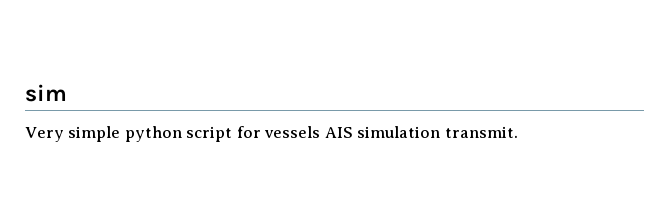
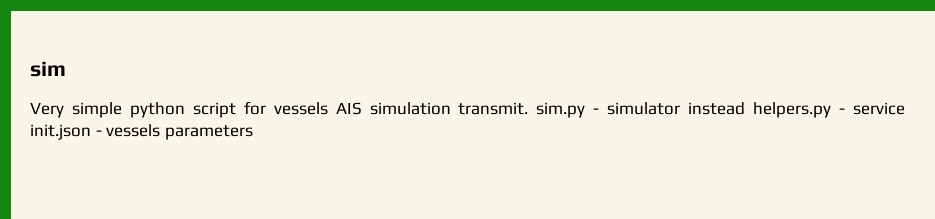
- Very simple python script for vessels AIS simulation transmit.
+ Very simple python script for vessels AIS simulation transmit. sim.py - simulator instead helpers.py - service init.json - vessels parameters

